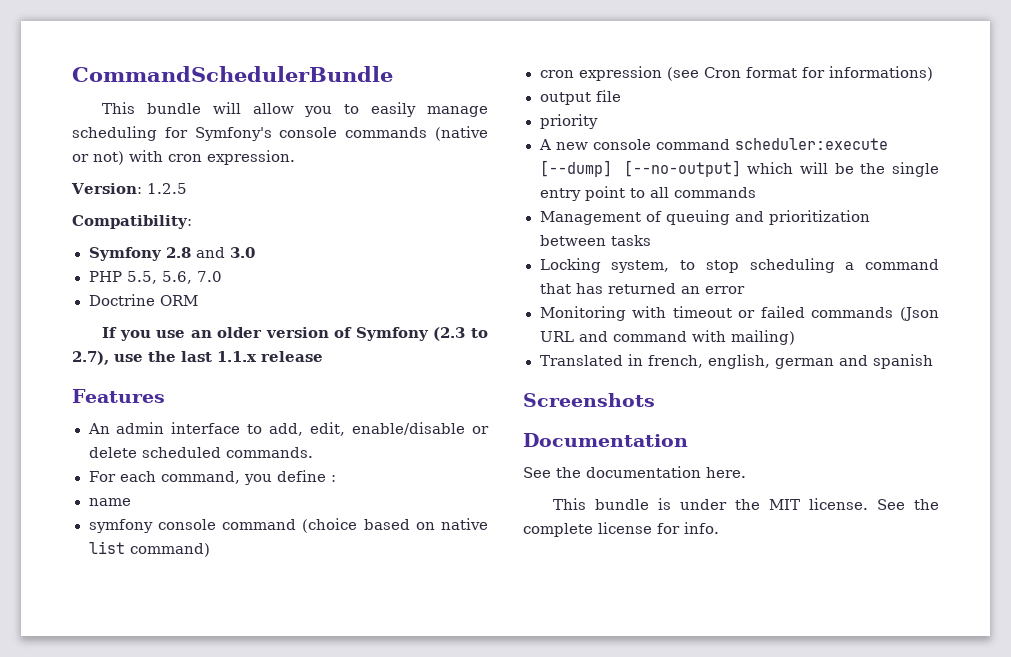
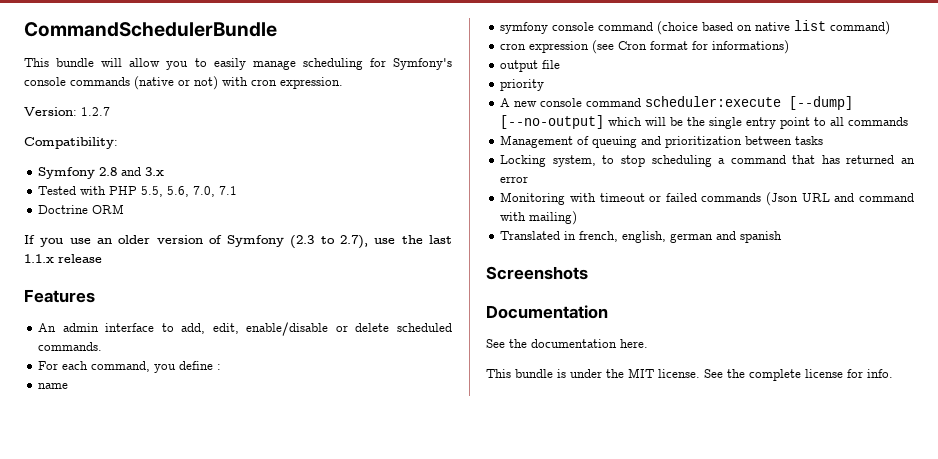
- Version: 1.2.5
+ Version: 1.2.7
- Symfony 2.8 and 3.0
- PHP 5.5, 5.6, 7.0
+ Symfony 2.8 and 3.x
+ Tested with PHP 5.5, 5.6, 7.0, 7.1

